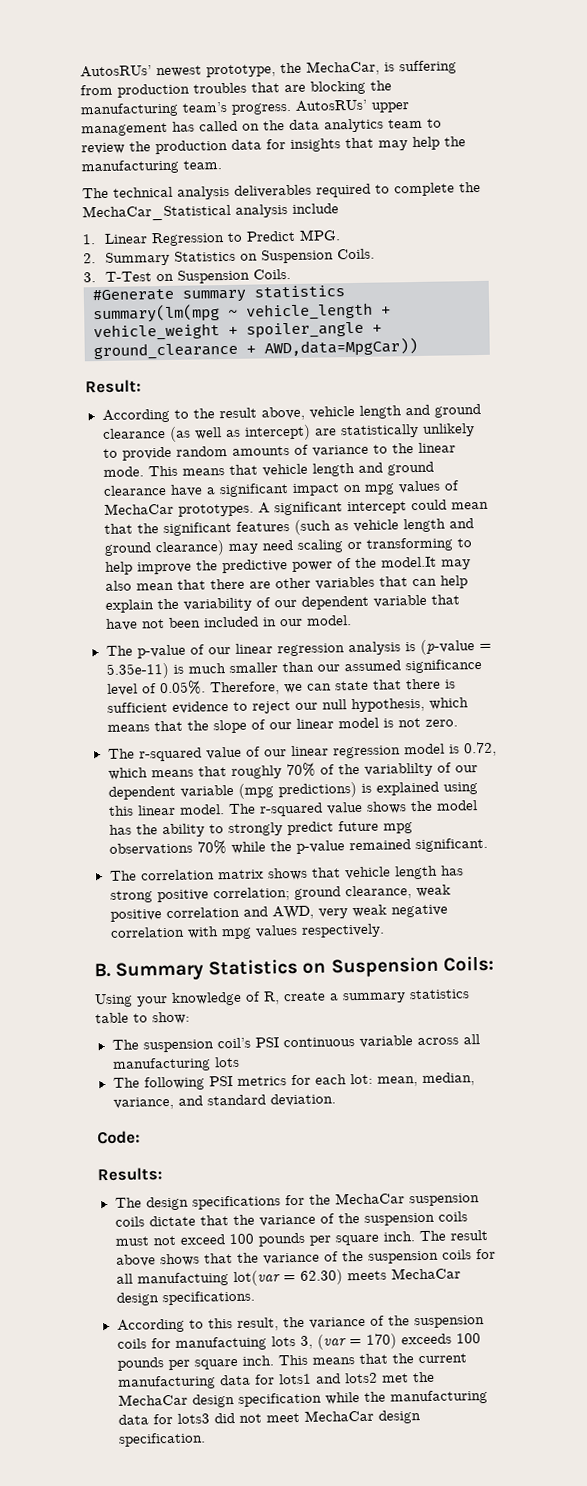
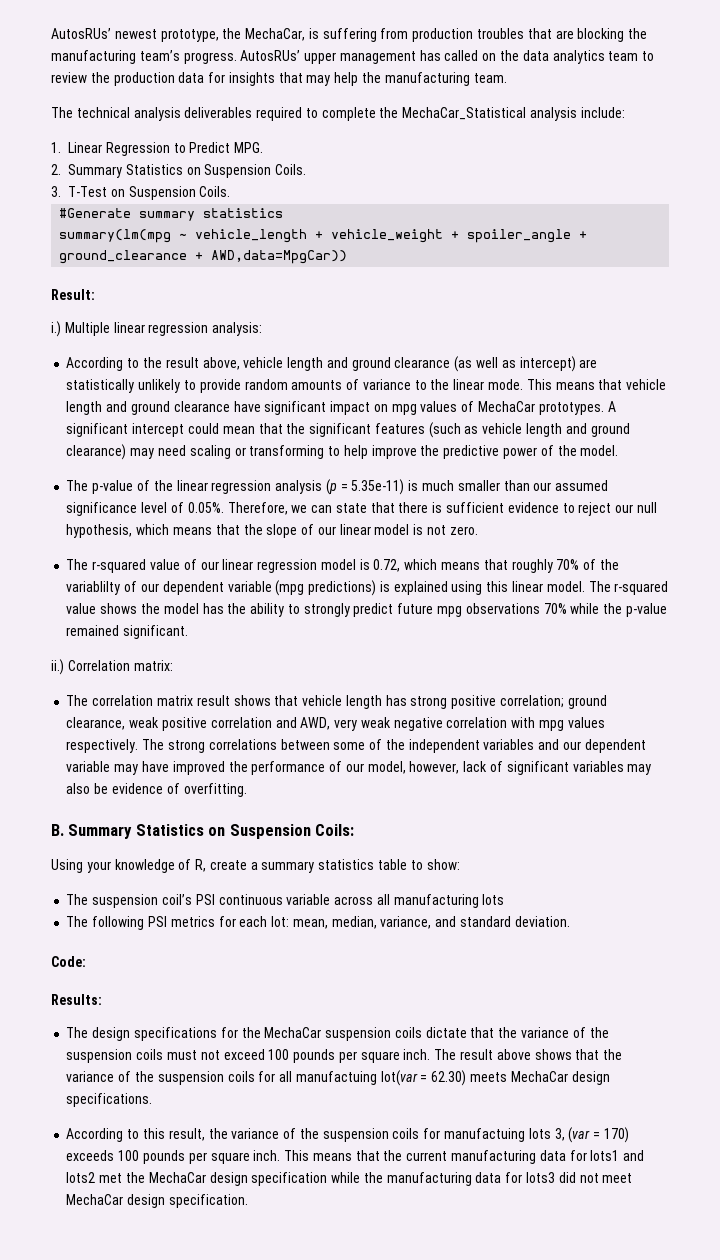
- The technical analysis deliverables required to complete the MechaCar_Statistical analysis include
+ The technical analysis deliverables required to complete the MechaCar_Statistical analysis include:
+ i.) Multiple linear regression analysis:
- This means that vehicle length and ground clearance have a significant impact on mpg values of MechaCar prototypes.
+ This means that vehicle length and ground clearance have significant impact on mpg values of MechaCar prototypes.
- A significant intercept could mean that the significant features (such as vehicle length and ground clearance) may need scaling or transforming to help improve the predictive power of the model.It may also mean that there are other variables that can help explain the variability of our dependent variable that have not been included in our model.
+ A significant intercept could mean that the significant features (such as vehicle length and ground clearance) may need scaling or transforming to help improve the predictive power of the model.
- The p-value of our linear regression analysis is (p-value = 5.35e-11) is much smaller than our assumed significance level of 0.05%. Therefore, we can state that there is sufficient evidence to reject our null hypothesis, which means that the slope of our linear model is not zero.
+ The p-value of the linear regression analysis (p = 5.35e-11) is much smaller than our assumed significance level of 0.05%. Therefore, we can state that there is sufficient evidence to reject our null hypothesis, which means that the slope of our linear model is not zero.
+ ii.) Correlation matrix:
- The correlation matrix shows that vehicle length has strong positive correlation; ground clearance, weak positive correlation and AWD, very weak negative correlation with mpg values respectively.
+ The correlation matrix result shows that vehicle length has strong positive correlation; ground clearance, weak positive correlation and AWD, very weak negative correlation with mpg values respectively. The strong correlations between some of the independent variables and our dependent variable may have improved the performance of our model, however, lack of significant variables may also be evidence of overfitting.

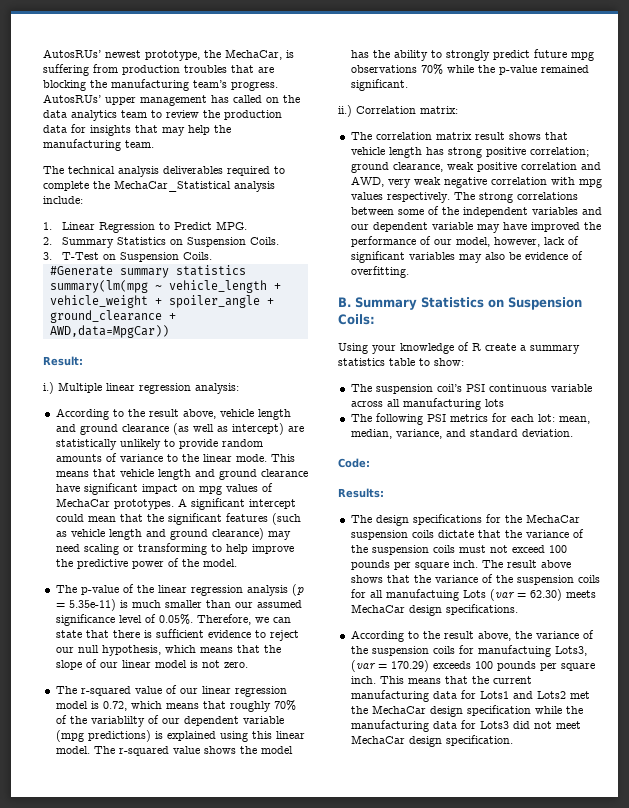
- Using your knowledge of R, create a summary statistics table to show:
+ Using your knowledge of R create a summary statistics table to show:
- The result above shows that the variance of the suspension coils for all manufactuing lot(var = 62.30) meets MechaCar design specifications.
+ The result above shows that the variance of the suspension coils for all manufactuing Lots (var = 62.30) meets MechaCar design specifications.
- According to this result, the variance of the suspension coils for manufactuing lots 3, (var = 170) exceeds 100 pounds per square inch.
+ According to the result above, the variance of the suspension coils for manufactuing Lots3, (var = 170.29) exceeds 100 pounds per square inch.
- This means that the current manufacturing data for lots1 and lots2 met the MechaCar design specification while the manufacturing data for lots3 did not meet MechaCar design specification.
+ This means that the current manufacturing data for Lots1 and Lots2 met the MechaCar design specification while the manufacturing data for Lots3 did not meet MechaCar design specification.

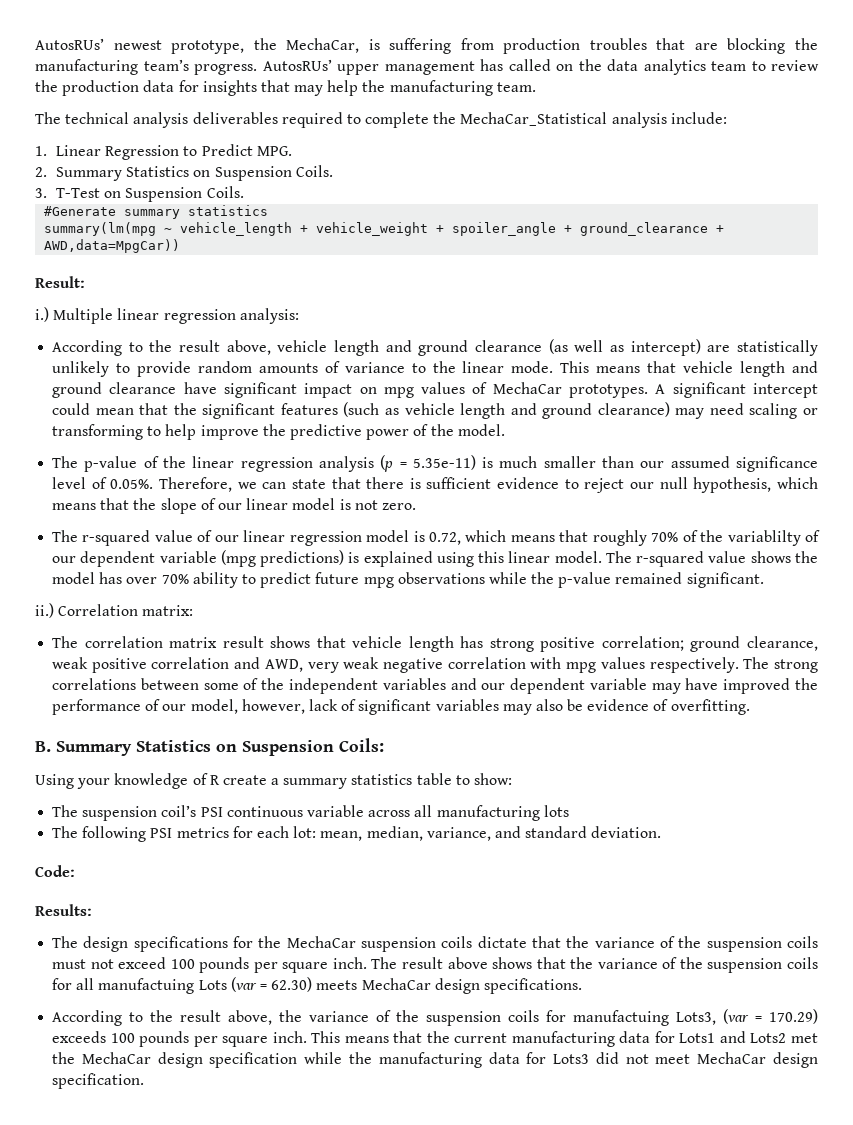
- The r-squared value shows the model has the ability to strongly predict future mpg observations 70% while the p-value remained significant.
+ The r-squared value shows the model has over 70% ability to predict future mpg observations while the p-value remained significant.

